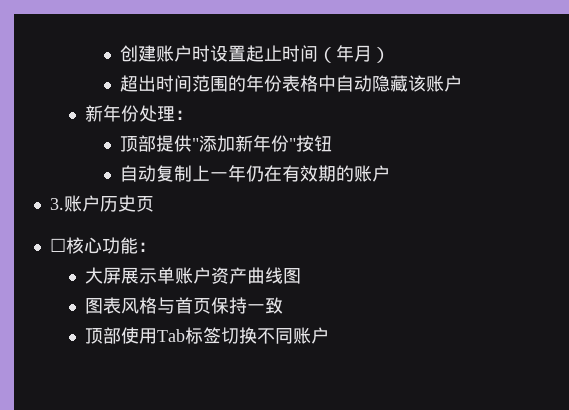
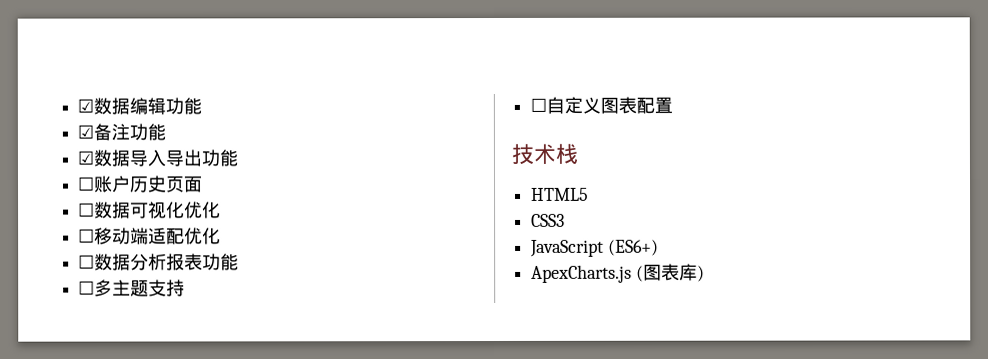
- 创建账户时设置起止时间（年月）
- 超出时间范围的年份表格中自动隐藏该账户
- 新年份处理：
- 顶部提供"添加新年份"按钮
- 自动复制上一年仍在有效期的账户
- 3.账户历史页
- ☐核心功能：
- 大屏展示单账户资产曲线图
- 图表风格与首页保持一致
- 顶部使用Tab标签切换不同账户
+ ☑数据编辑功能
+ ☑备注功能
+ ☑数据导入导出功能
+ ☐账户历史页面
+ ☐数据可视化优化
+ ☐移动端适配优化
+ ☐数据分析报表功能
+ ☐多主题支持
+ ☐自定义图表配置
+ 技术栈
+ HTML5
+ CSS3
+ JavaScript (ES6+)
+ ApexCharts.js (图表库)

